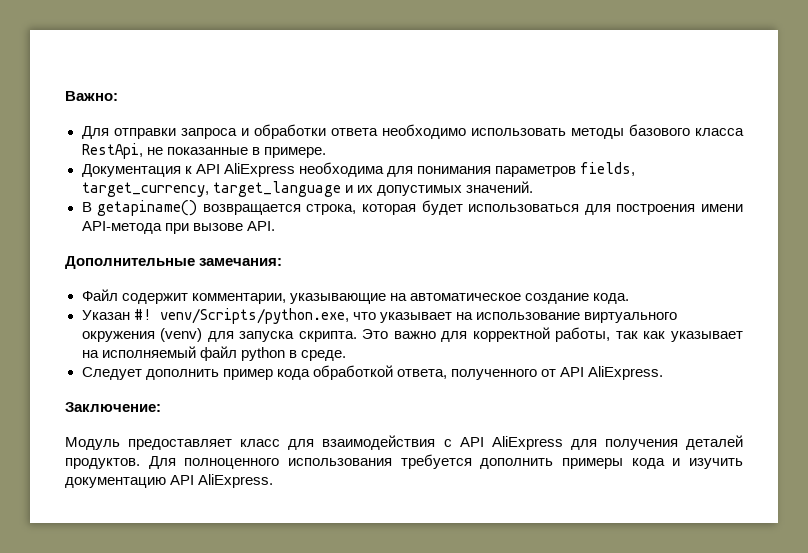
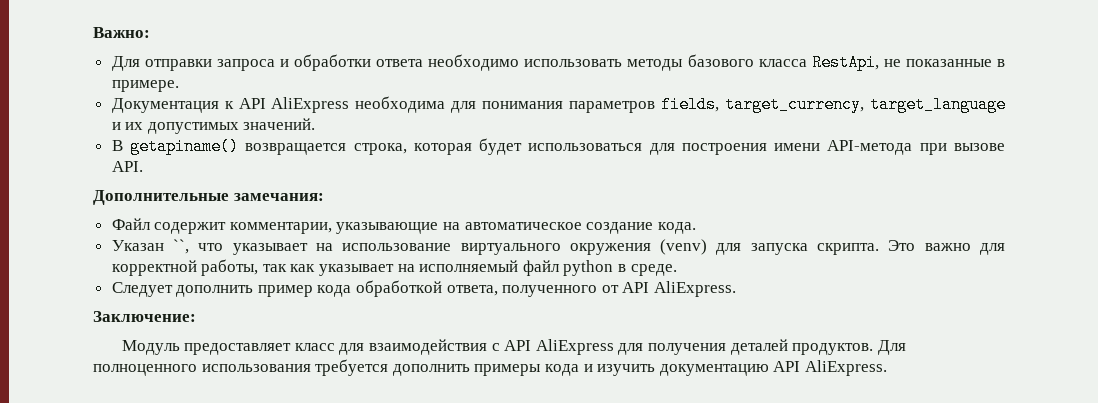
- Указан #! venv/Scripts/python.exe, что указывает на использование виртуального окружения (venv) для запуска скрипта.
+ Указан ``, что указывает на использование виртуального окружения (venv) для запуска скрипта.

